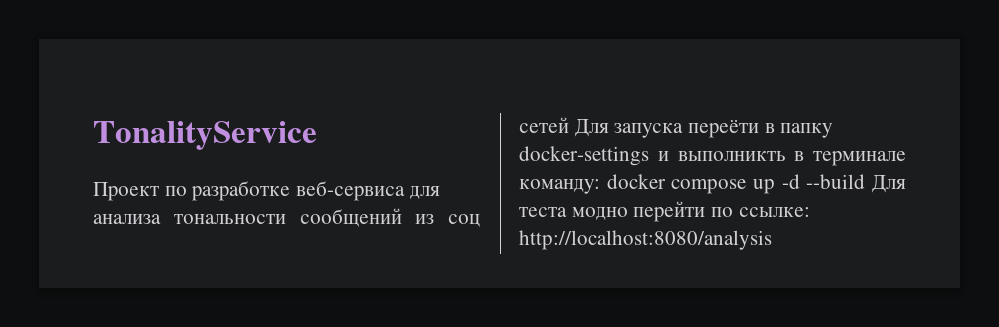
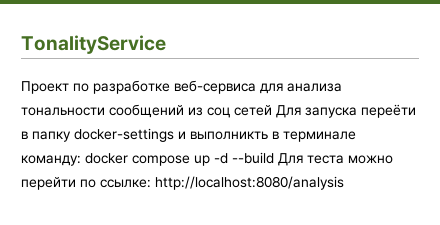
- Проект по разработке веб-сервиса для анализа тональности сообщений из соц сетей Для запуска переёти в папку docker-settings и выполникть в терминале команду: docker compose up -d --build Для теста модно перейти по ссылке: http://localhost:8080/analysis
+ Проект по разработке веб-сервиса для анализа тональности сообщений из соц сетей Для запуска переёти в папку docker-settings и выполникть в терминале команду: docker compose up -d --build Для теста можно перейти по ссылке: http://localhost:8080/analysis

